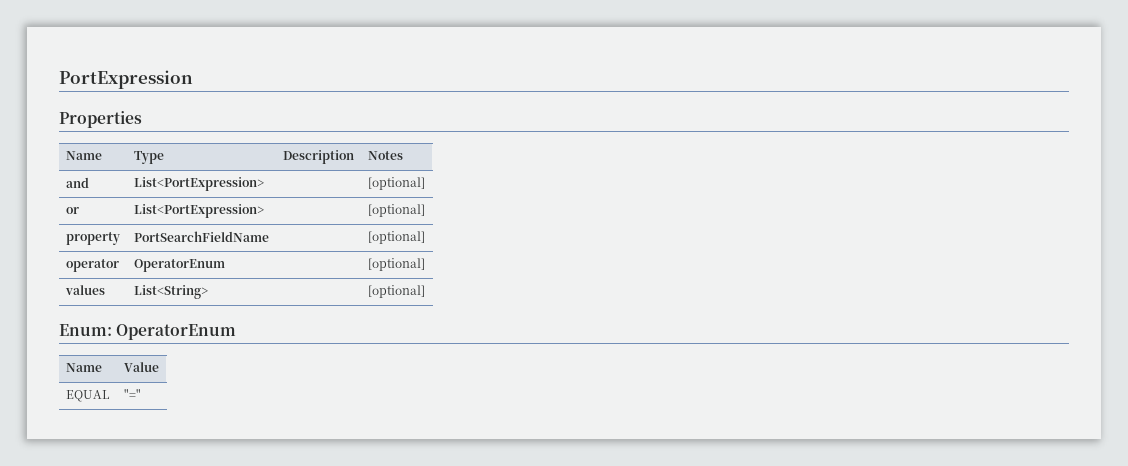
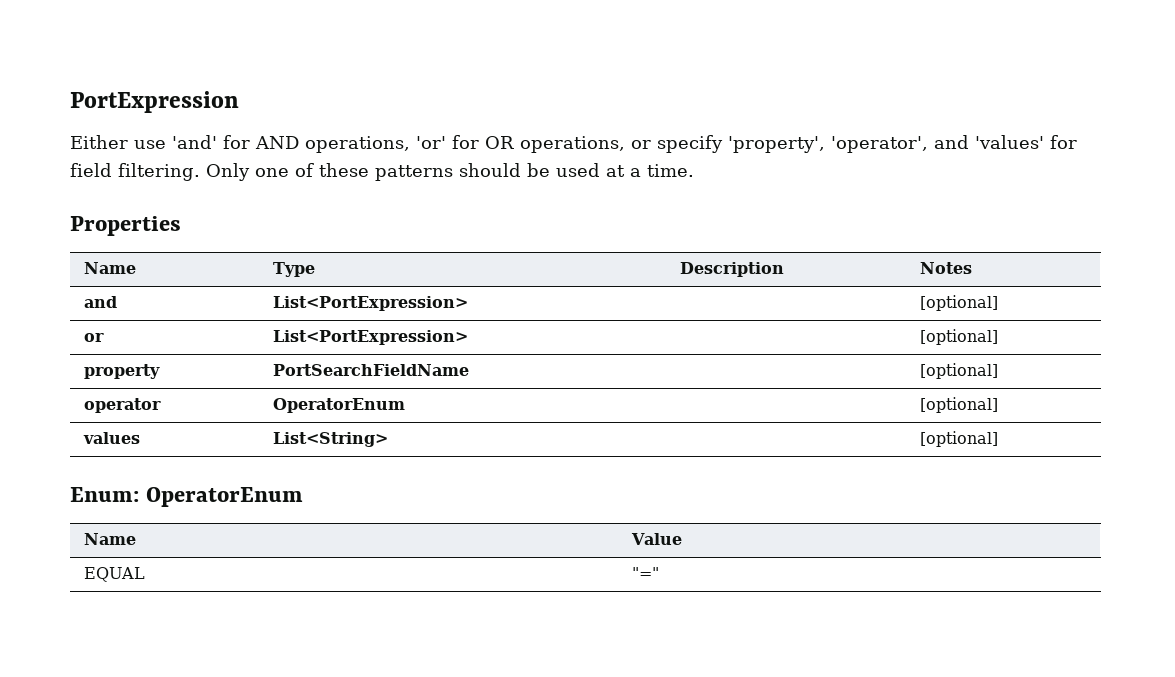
+ Either use 'and' for AND operations, 'or' for OR operations, or specify 'property', 'operator', and 'values' for field filtering. Only one of these patterns should be used at a time.

